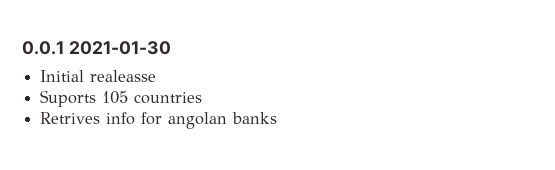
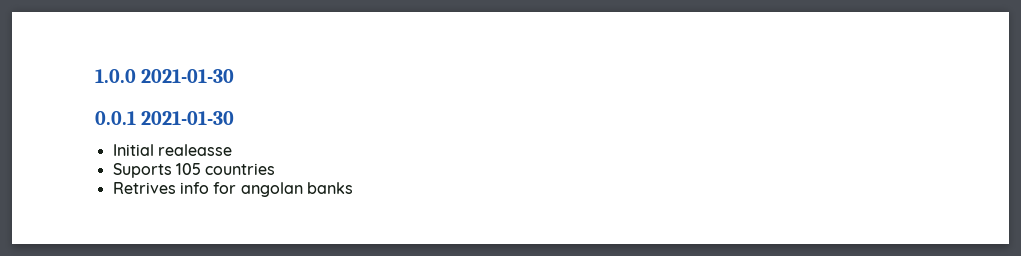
+ 1.0.0 2021-01-30

